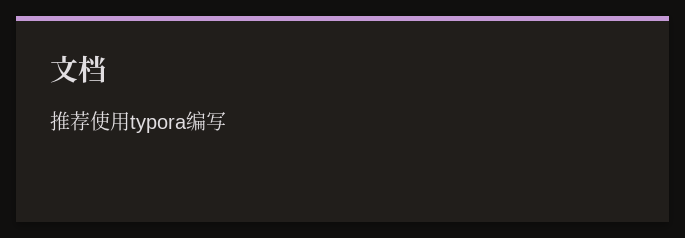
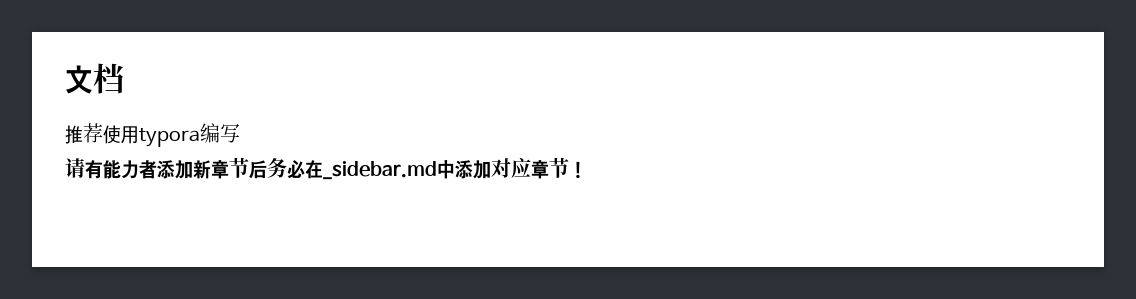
+ 请有能力者添加新章节后务必在_sidebar.md中添加对应章节！

